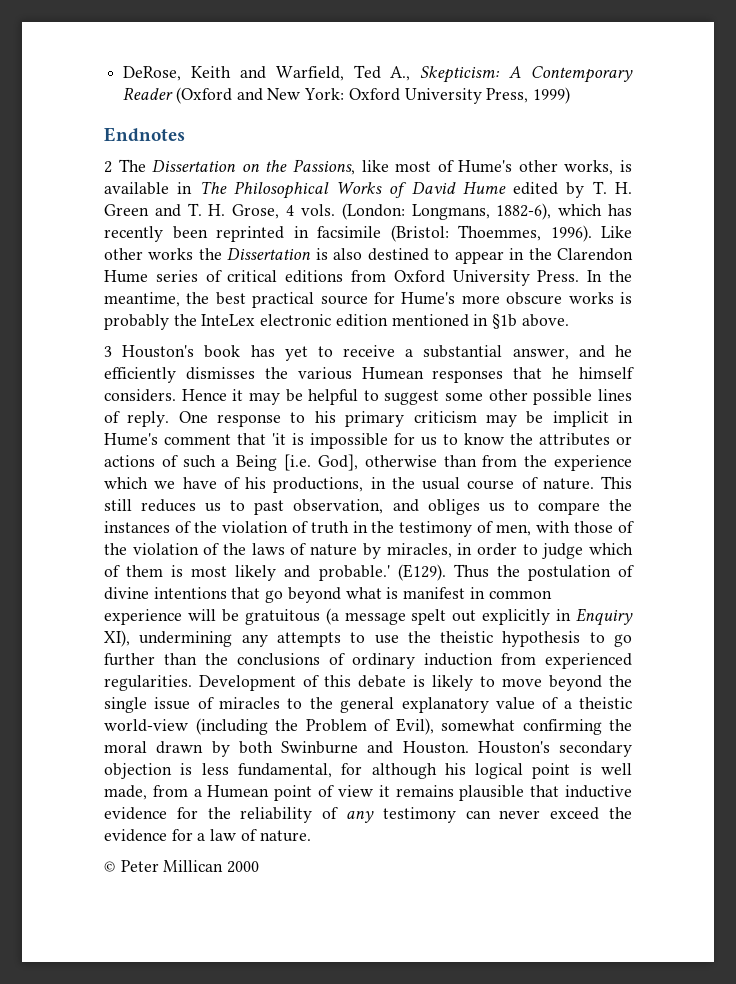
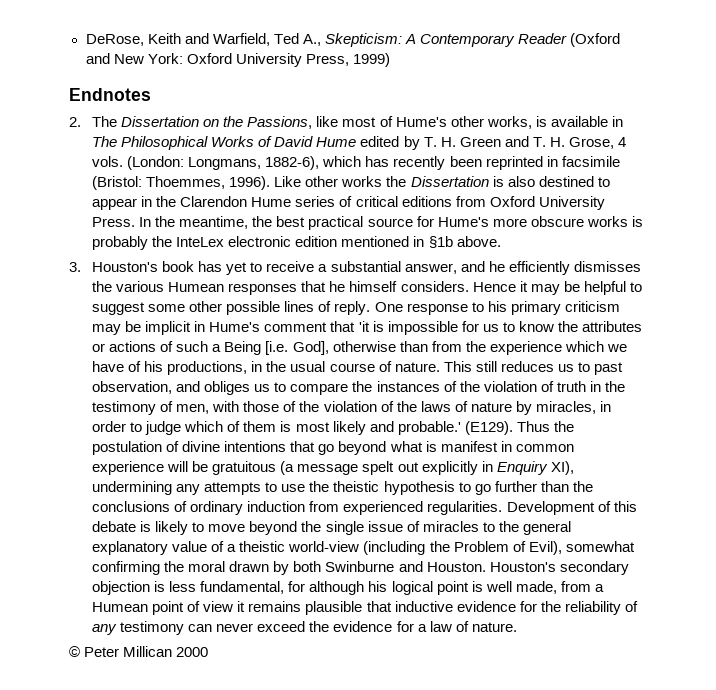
- 2 The Dissertation on the Passions, like most of Hume's other works, is available in The Philosophical Works of David Hume edited by T. H. Green and T. H. Grose, 4 vols.
+ 2. The Dissertation on the Passions, like most of Hume's other works, is available in The Philosophical Works of David Hume edited by T. H. Green and T. H. Grose, 4 vols.
- 3 Houston's book has yet to receive a substantial answer, and he efficiently dismisses the various Humean responses that he himself considers.
+ 3. Houston's book has yet to receive a substantial answer, and he efficiently dismisses the various Humean responses that he himself considers.

